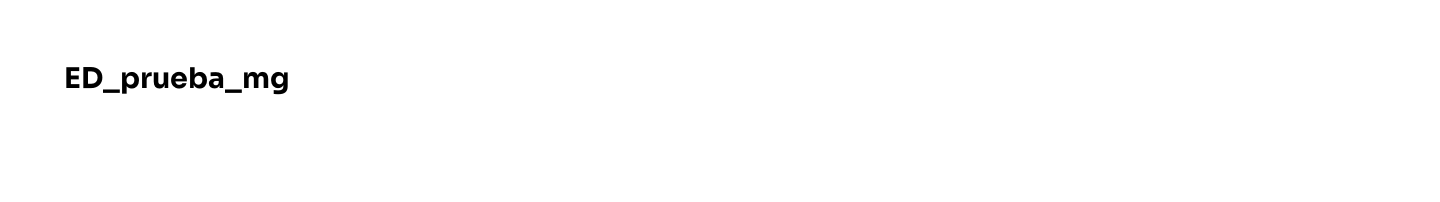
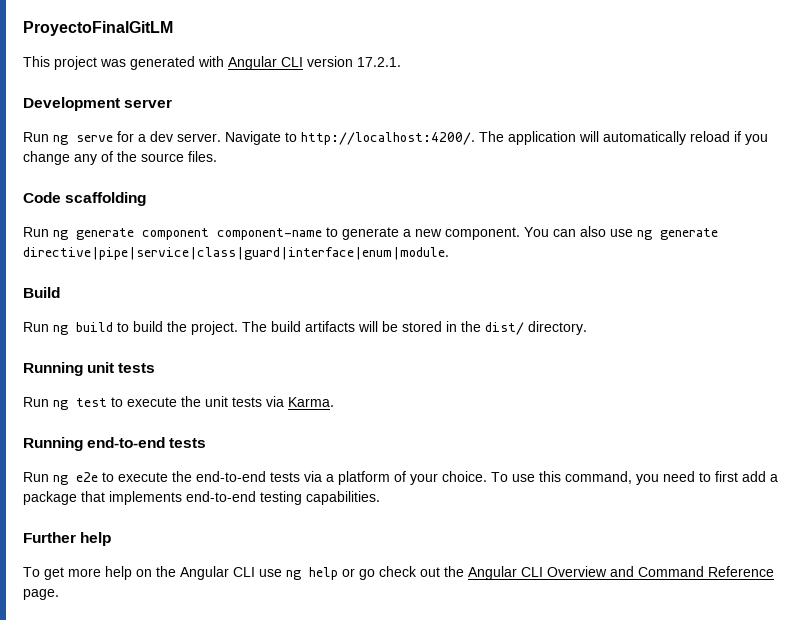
- ED_prueba_mg
+ ProyectoFinalGitLM
+ This project was generated with Angular CLI version 17.2.1.
+ Development server
+ Run ng serve for a dev server. Navigate to http://localhost:4200/. The application will automatically reload if you change any of the source files.
+ Code scaffolding
+ Run ng generate component component-name to generate a new component. You can also use ng generate directive|pipe|service|class|guard|interface|enum|module.
+ Build
+ Run ng build to build the project. The build artifacts will be stored in the dist/ directory.
+ Running unit tests
+ Run ng test to execute the unit tests via Karma.
+ Running end-to-end tests
+ Run ng e2e to execute the end-to-end tests via a platform of your choice. To use this command, you need to first add a package that implements end-to-end testing capabilities.
+ Further help
+ To get more help on the Angular CLI use ng help or go check out the Angular CLI Overview and Command Reference page.

